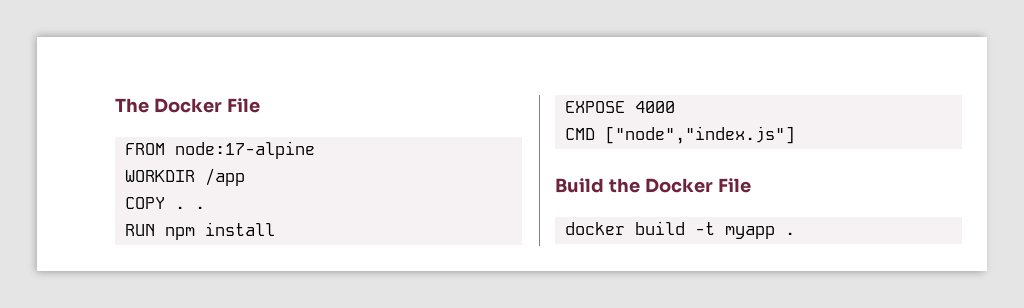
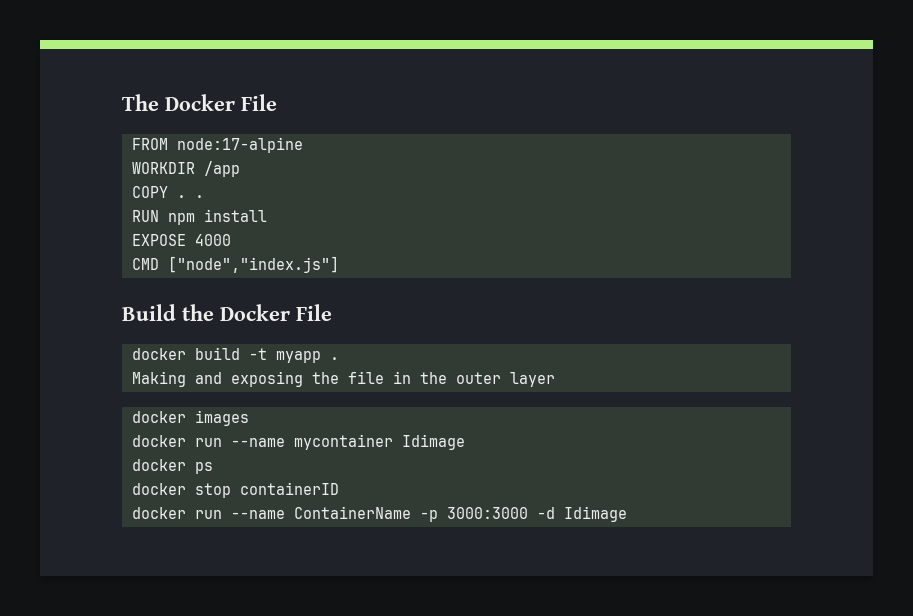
+ Making and exposing the file in the outer layer
+ docker images
+ docker run --name mycontainer Idimage
+ docker ps
+ docker stop containerID
+ docker run --name ContainerName -p 3000:3000 -d Idimage

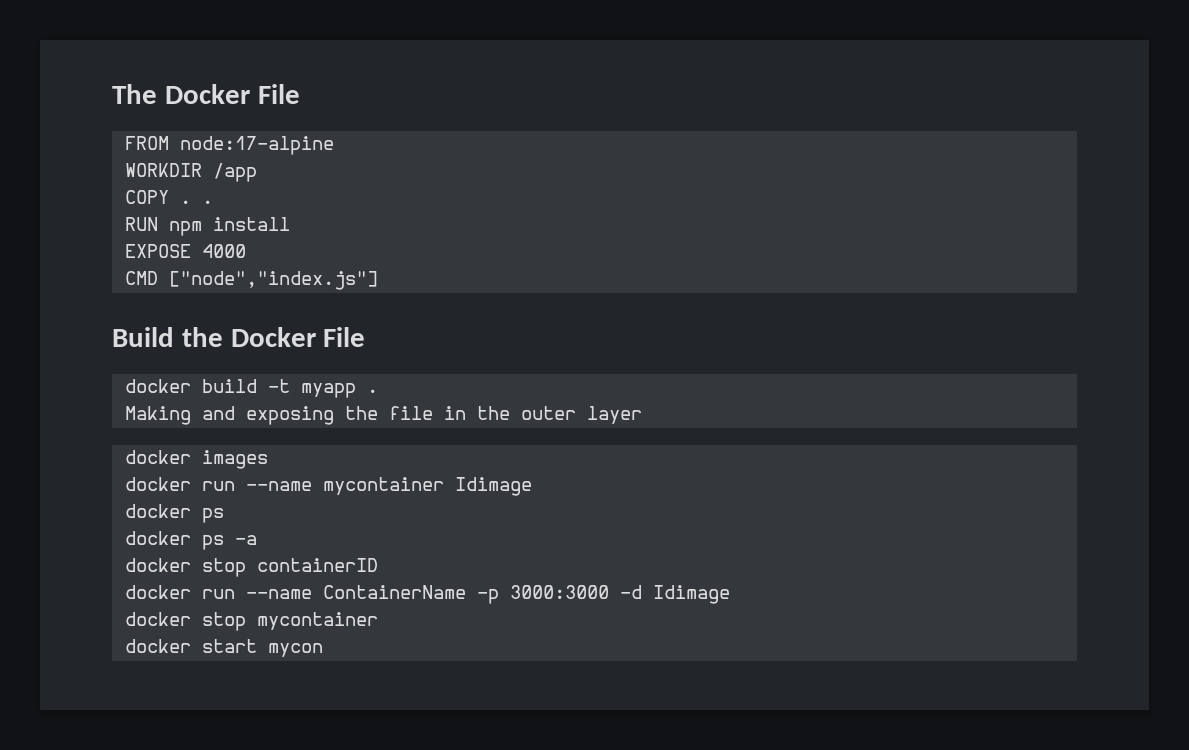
+ docker ps -a
+ docker stop mycontainer
+ docker start mycon

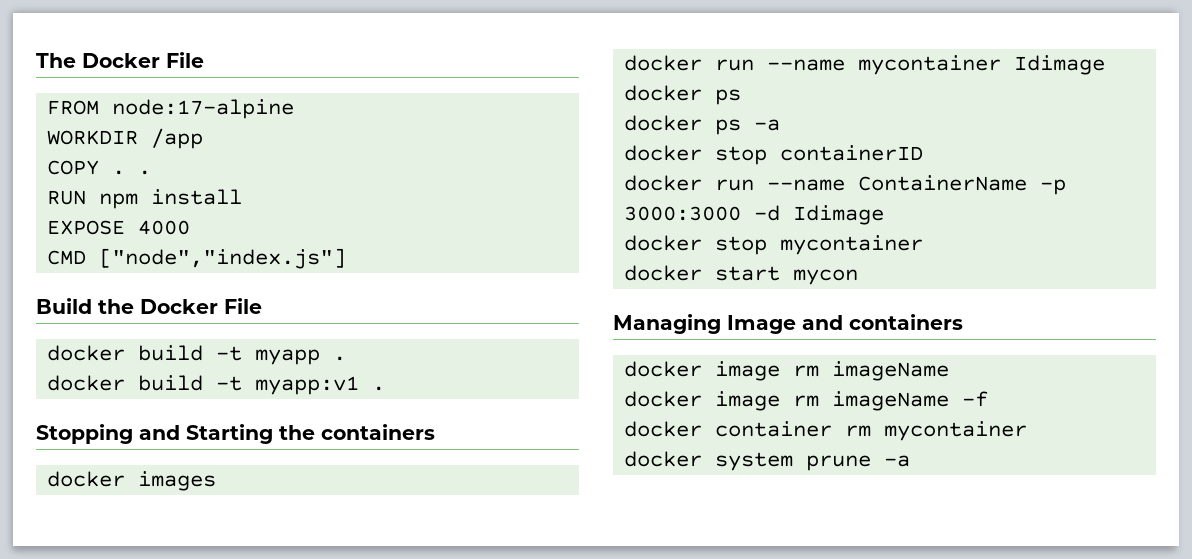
- Making and exposing the file in the outer layer
+ docker build -t myapp:v1 .
+ Stopping and Starting the containers
+ Managing Image and containers
+ docker image rm imageName
+ docker image rm imageName -f
+ docker container rm mycontainer
+ docker system prune -a

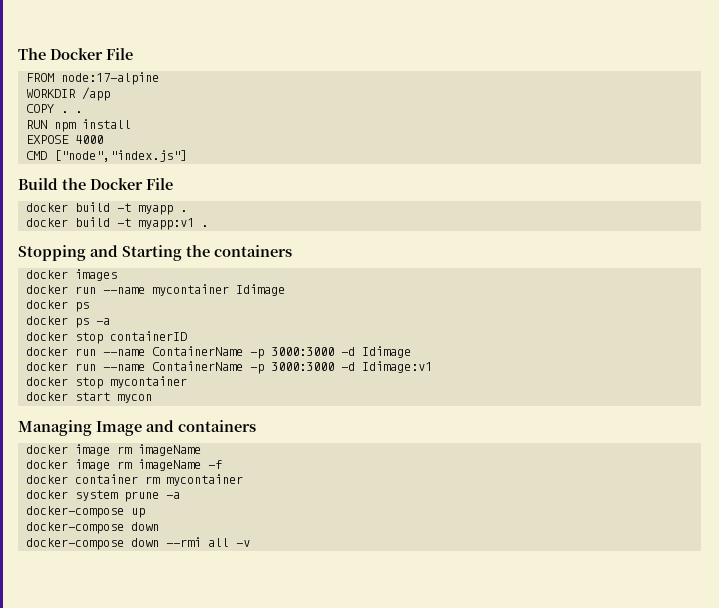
+ docker run --name ContainerName -p 3000:3000 -d Idimage:v1
+ docker-compose up
+ docker-compose down
+ docker-compose down --rmi all -v

